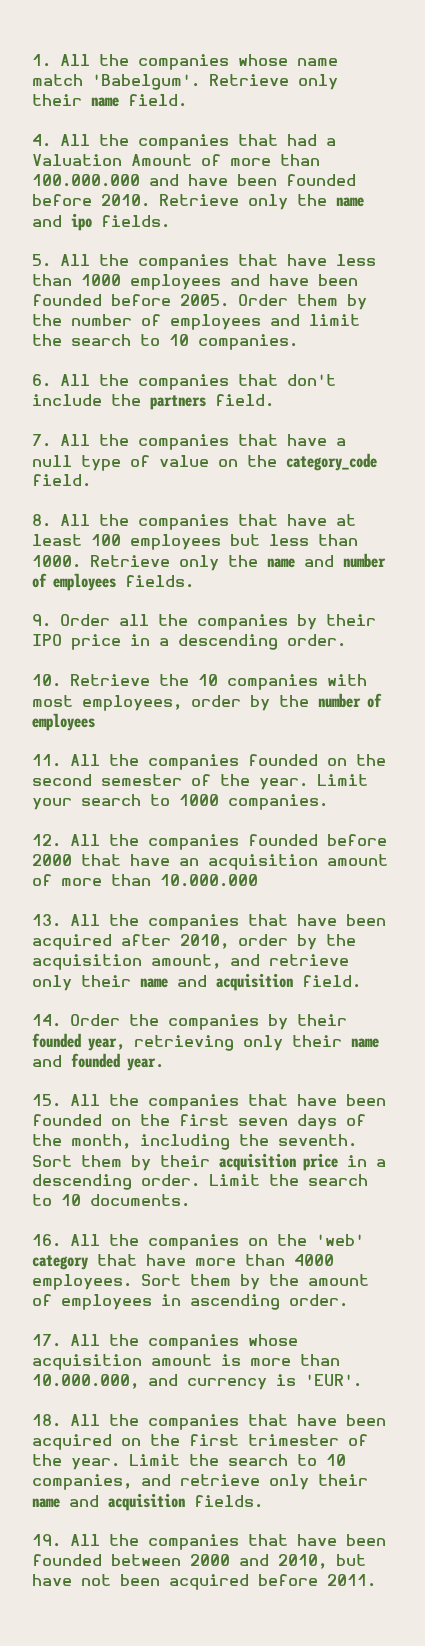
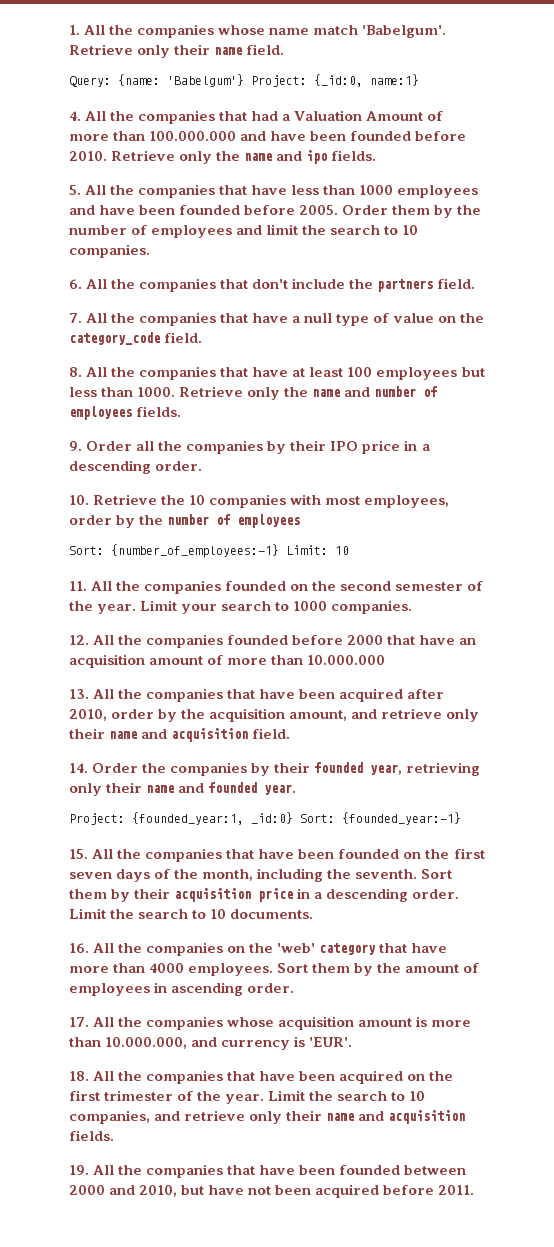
+ Query: {name: 'Babelgum'} Project: {_id:0, name:1}
+ Sort: {number_of_employees:-1} Limit: 10
+ Project: {founded_year:1, _id:0} Sort: {founded_year:-1}

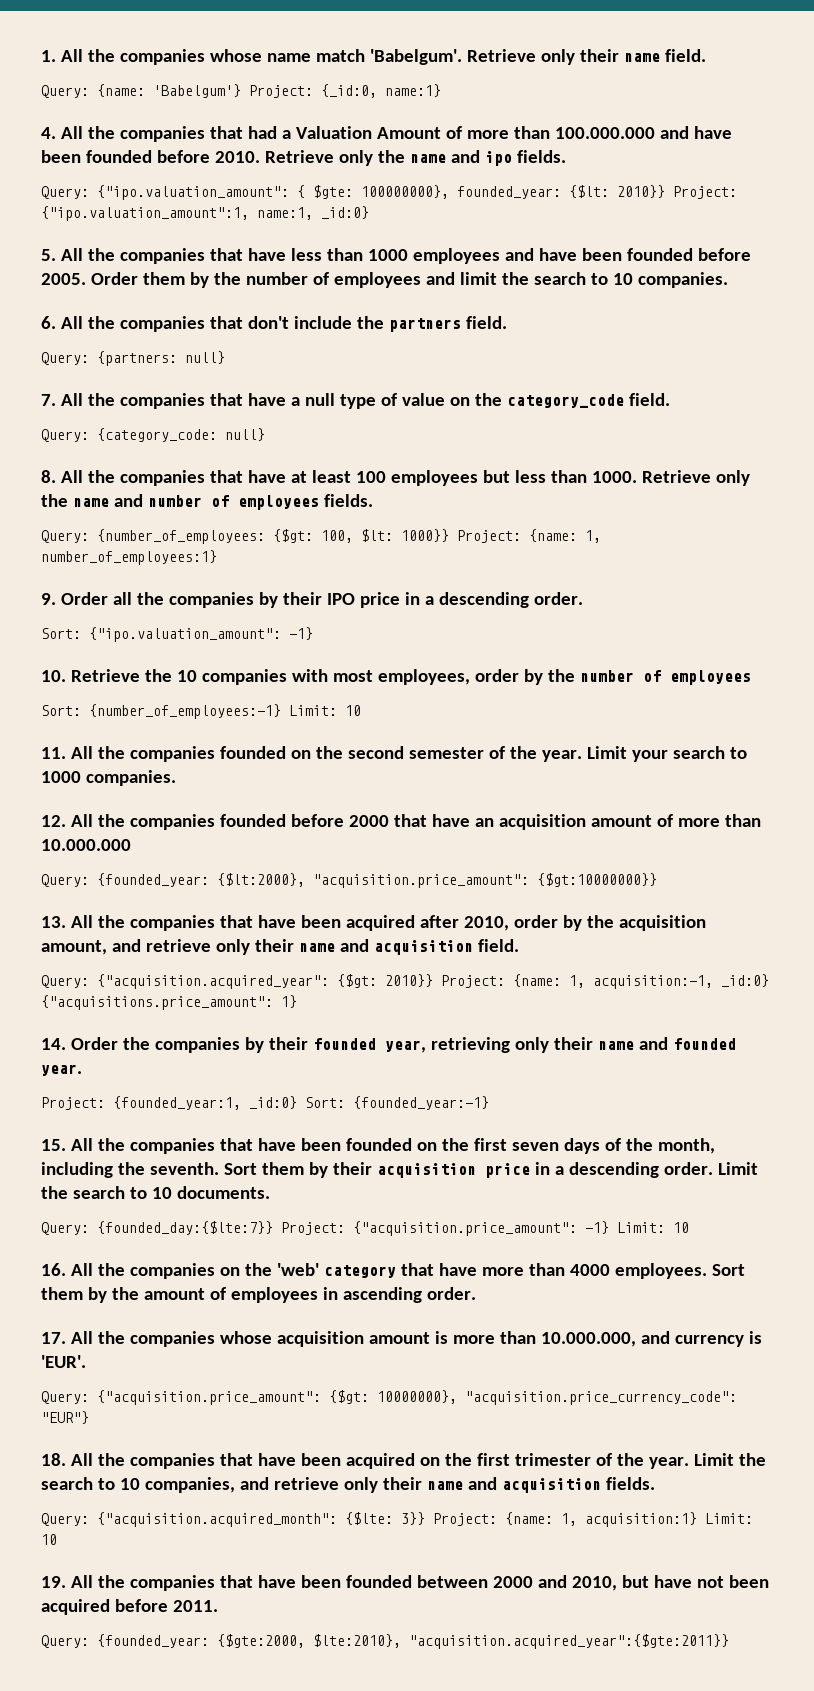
+ Query: {"ipo.valuation_amount": { $gte: 100000000}, founded_year: {$lt: 2010}} Project: {"ipo.valuation_amount":1, name:1, _id:0}
+ Query: {partners: null}
+ Query: {category_code: null}
+ Query: {number_of_employees: {$gt: 100, $lt: 1000}} Project: {name: 1, number_of_employees:1}
+ Sort: {"ipo.valuation_amount": -1}
+ Query: {founded_year: {$lt:2000}, "acquisition.price_amount": {$gt:10000000}}
+ Query: {"acquisition.acquired_year": {$gt: 2010}} Project: {name: 1, acquisition:-1, _id:0} {"acquisitions.price_amount": 1}
+ Query: {founded_day:{$lte:7}} Project: {"acquisition.price_amount": -1} Limit: 10
+ Query: {"acquisition.price_amount": {$gt: 10000000}, "acquisition.price_currency_code": "EUR"}
+ Query: {"acquisition.acquired_month": {$lte: 3}} Project: {name: 1, acquisition:1} Limit: 10
+ Query: {founded_year: {$gte:2000, $lte:2010}, "acquisition.acquired_year":{$gte:2011}}

